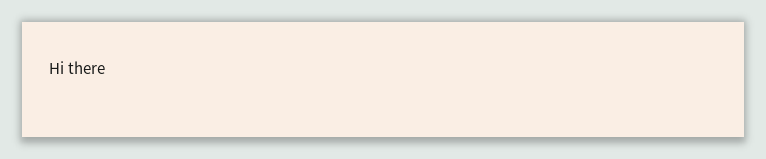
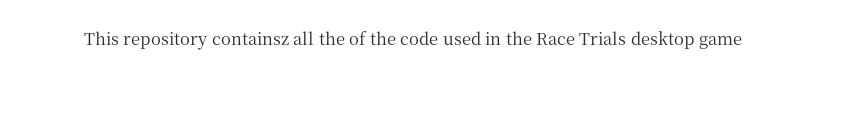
- Hi there
+ This repository containsz all the of the code used in the Race Trials desktop game

